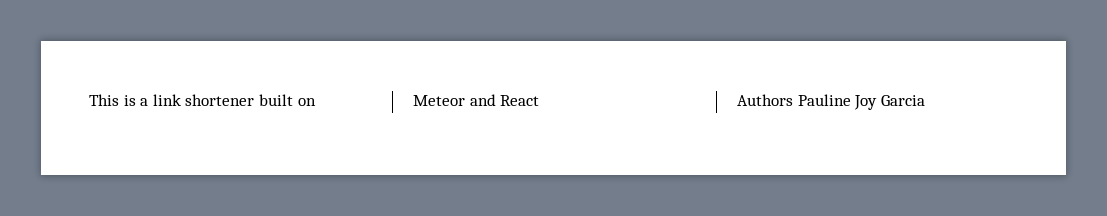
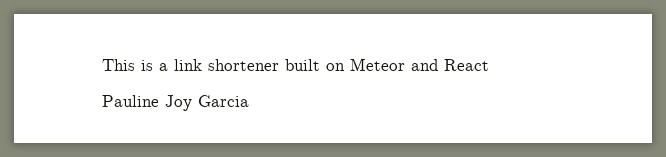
- Authors Pauline Joy Garcia
+ Pauline Joy Garcia

